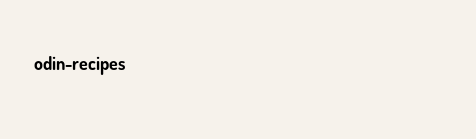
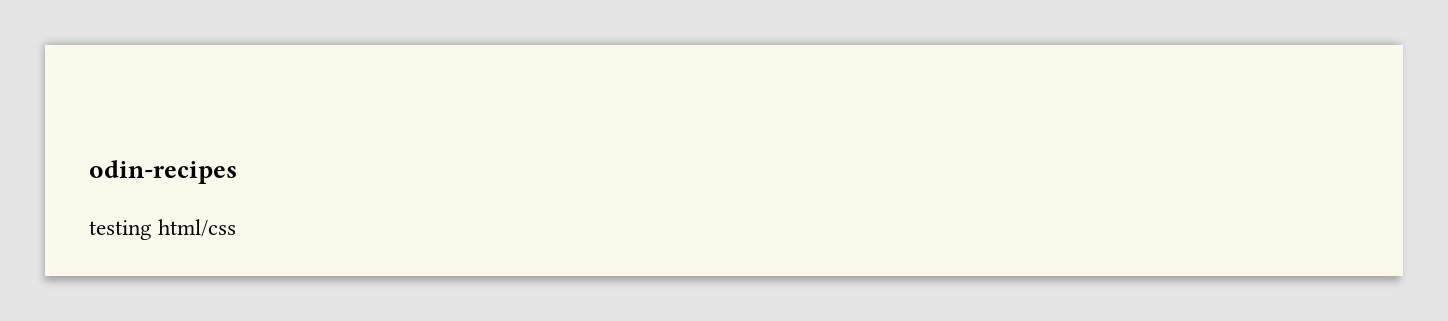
+ testing html/css

